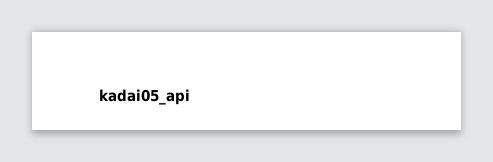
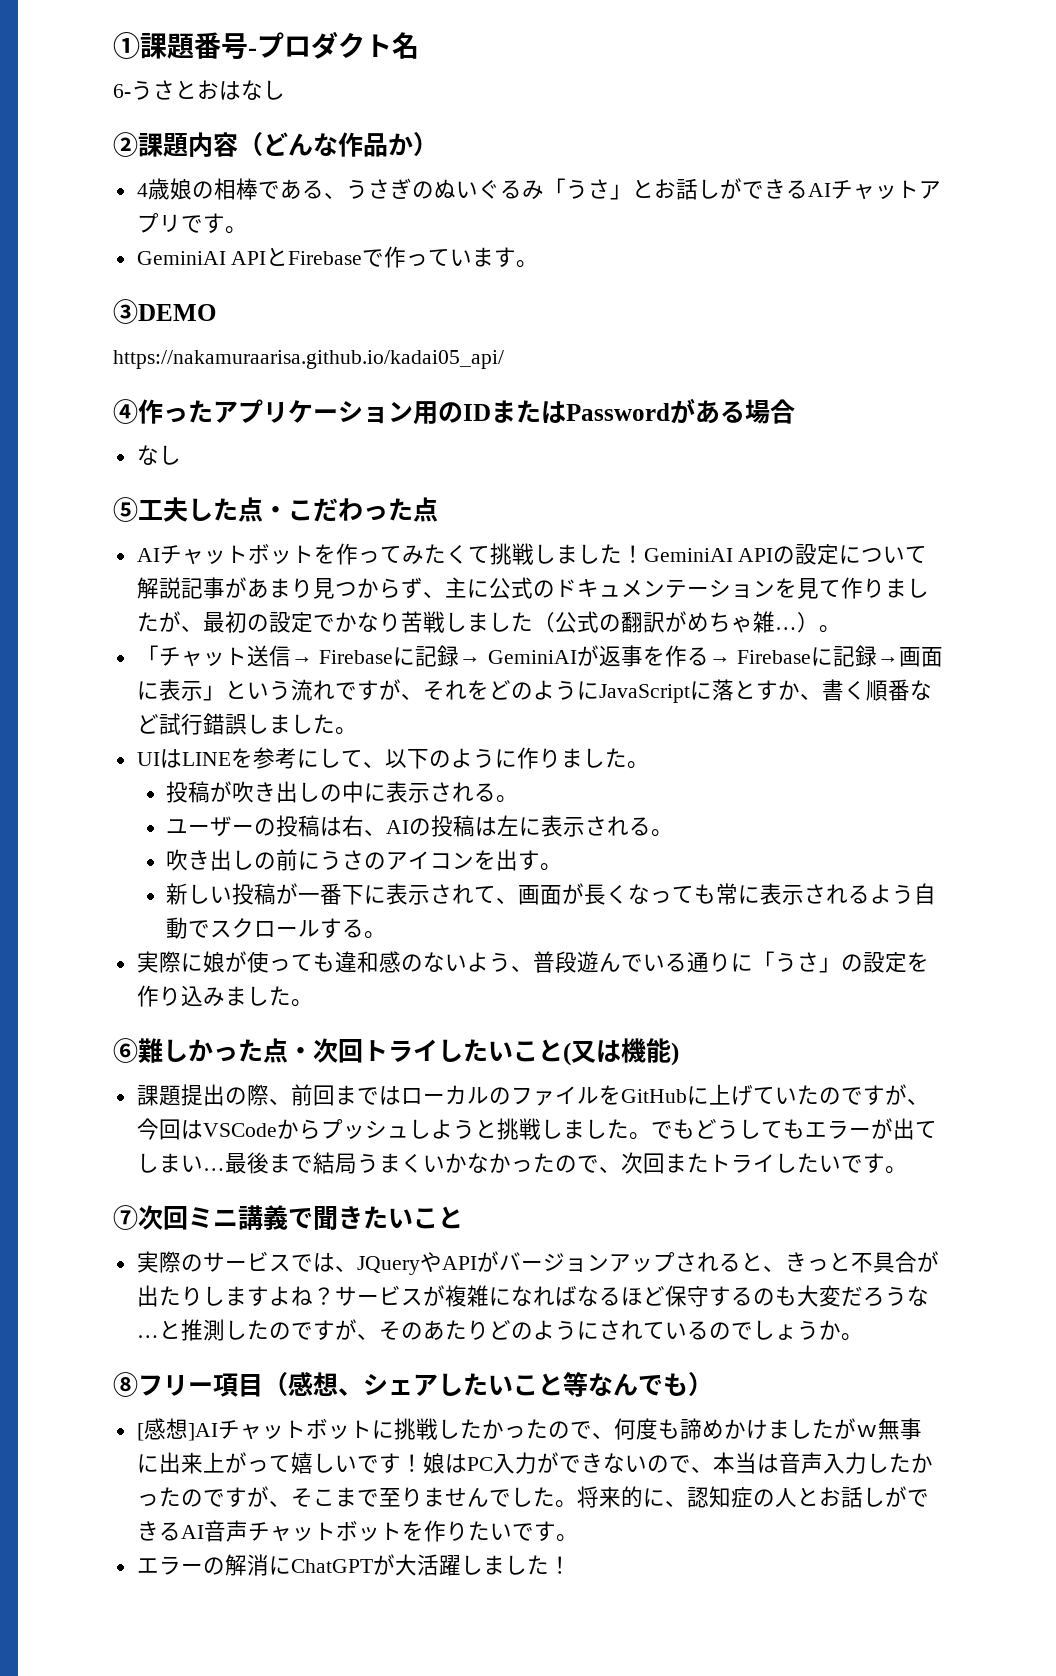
- kadai05_api
+ ①課題番号-プロダクト名
+ 6-うさとおはなし
+ ②課題内容（どんな作品か）
+ 4歳娘の相棒である、うさぎのぬいぐるみ「うさ」とお話しができるAIチャットアプリです。
+ GeminiAI APIとFirebaseで作っています。
+ ③DEMO
+ https://nakamuraarisa.github.io/kadai05_api/
+ ④作ったアプリケーション用のIDまたはPasswordがある場合
+ なし
+ ⑤工夫した点・こだわった点
+ AIチャットボットを作ってみたくて挑戦しました！GeminiAI APIの設定について解説記事があまり見つからず、主に公式のドキュメンテーションを見て作りましたが、最初の設定でかなり苦戦しました（公式の翻訳がめちゃ雑…）。
+ 「チャット送信→ Firebaseに記録→ GeminiAIが返事を作る→ Firebaseに記録→画面に表示」という流れですが、それをどのようにJavaScriptに落とすか、書く順番など試行錯誤しました。
+ UIはLINEを参考にして、以下のように作りました。
+ 投稿が吹き出しの中に表示される。
+ ユーザーの投稿は右、AIの投稿は左に表示される。
+ 吹き出しの前にうさのアイコンを出す。
+ 新しい投稿が一番下に表示されて、画面が長くなっても常に表示されるよう自動でスクロールする。
+ 実際に娘が使っても違和感のないよう、普段遊んでいる通りに「うさ」の設定を作り込みました。
+ ⑥難しかった点・次回トライしたいこと(又は機能)
+ 課題提出の際、前回まではローカルのファイルをGitHubに上げていたのですが、今回はVSCodeからプッシュしようと挑戦しました。でもどうしてもエラーが出てしまい…最後まで結局うまくいかなかったので、次回またトライしたいです。
+ ⑦次回ミニ講義で聞きたいこと
+ 実際のサービスでは、JQueryやAPIがバージョンアップされると、きっと不具合が出たりしますよね？サービスが複雑になればなるほど保守するのも大変だろうな…と推測したのですが、そのあたりどのようにされているのでしょうか。
+ ⑧フリー項目（感想、シェアしたいこと等なんでも）
+ [感想]AIチャットボットに挑戦したかったので、何度も諦めかけましたがｗ無事に出来上がって嬉しいです！娘はPC入力ができないので、本当は音声入力したかったのですが、そこまで至りませんでした。将来的に、認知症の人とお話しができるAI音声チャットボットを作りたいです。
+ エラーの解消にChatGPTが大活躍しました！

